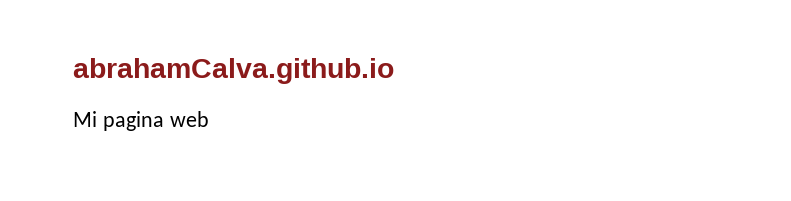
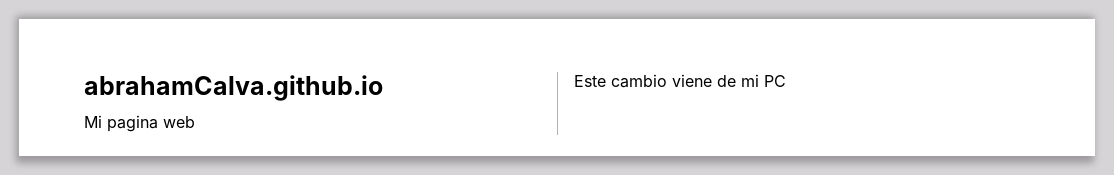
+ Este cambio viene de mi PC

